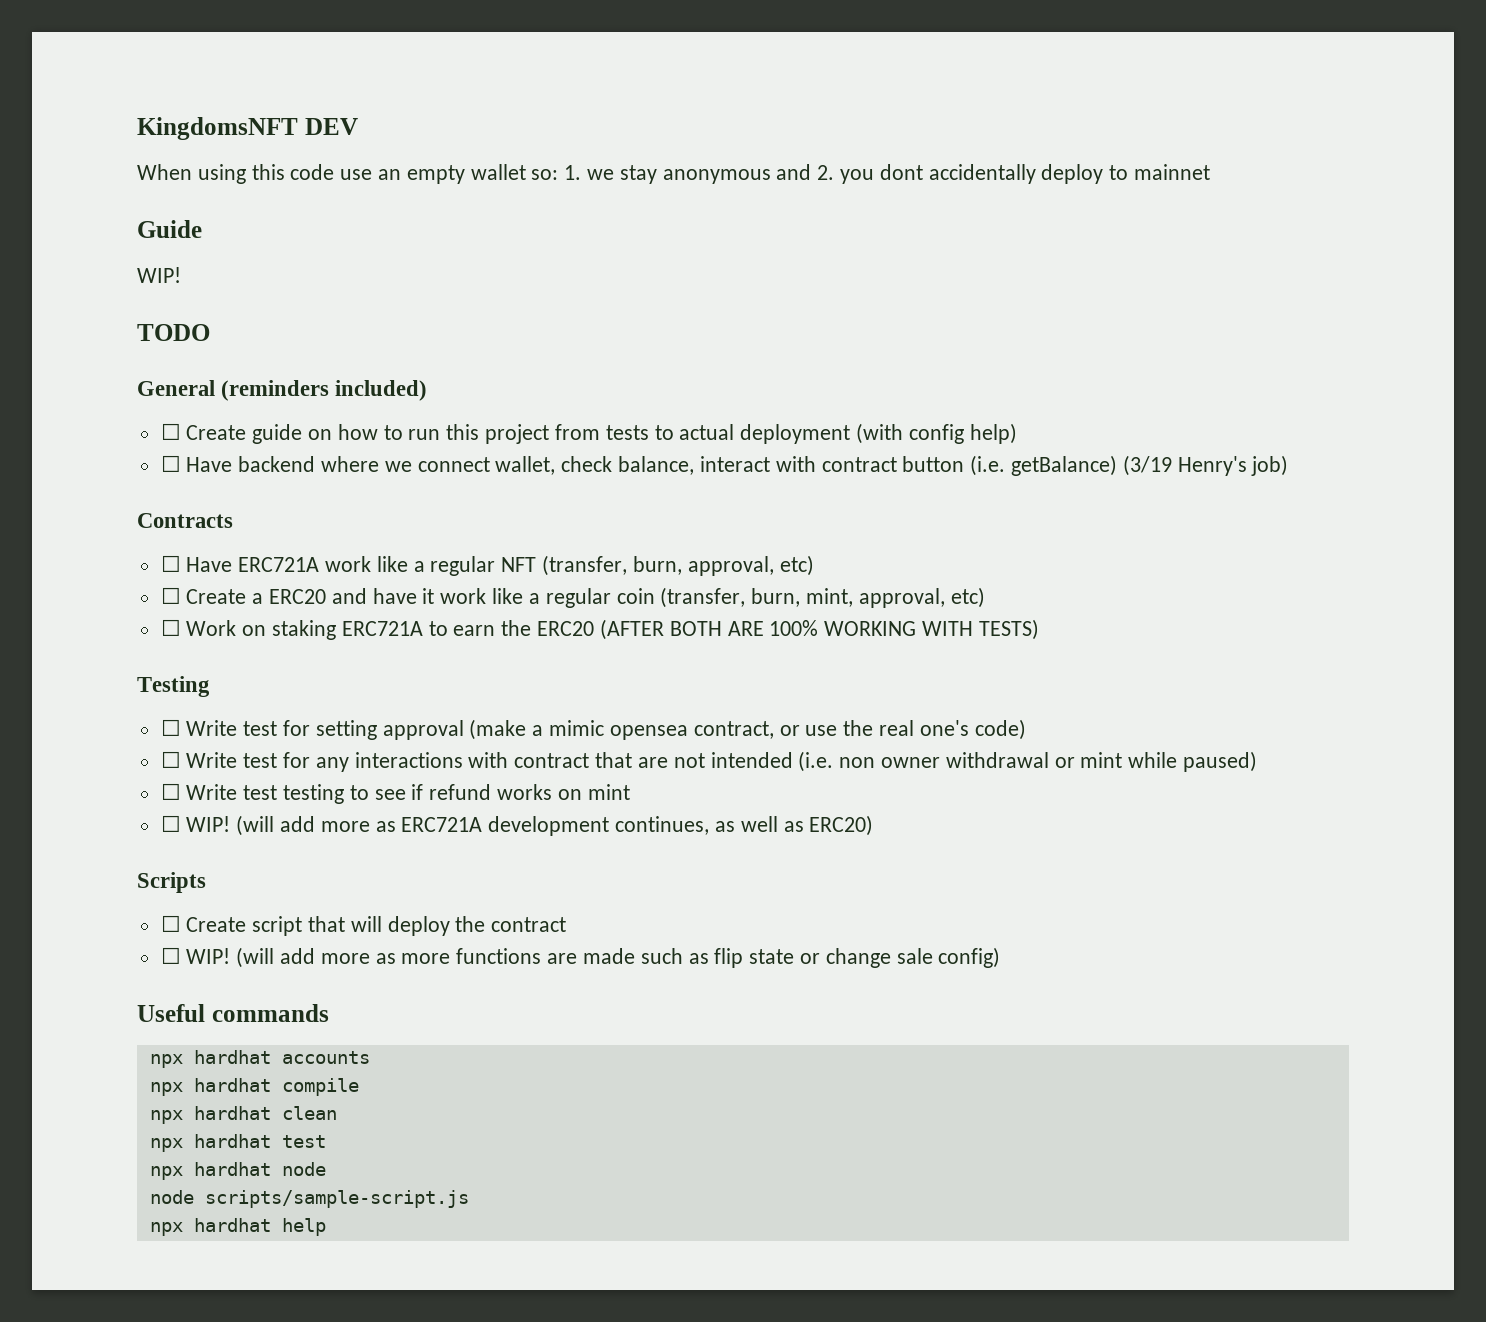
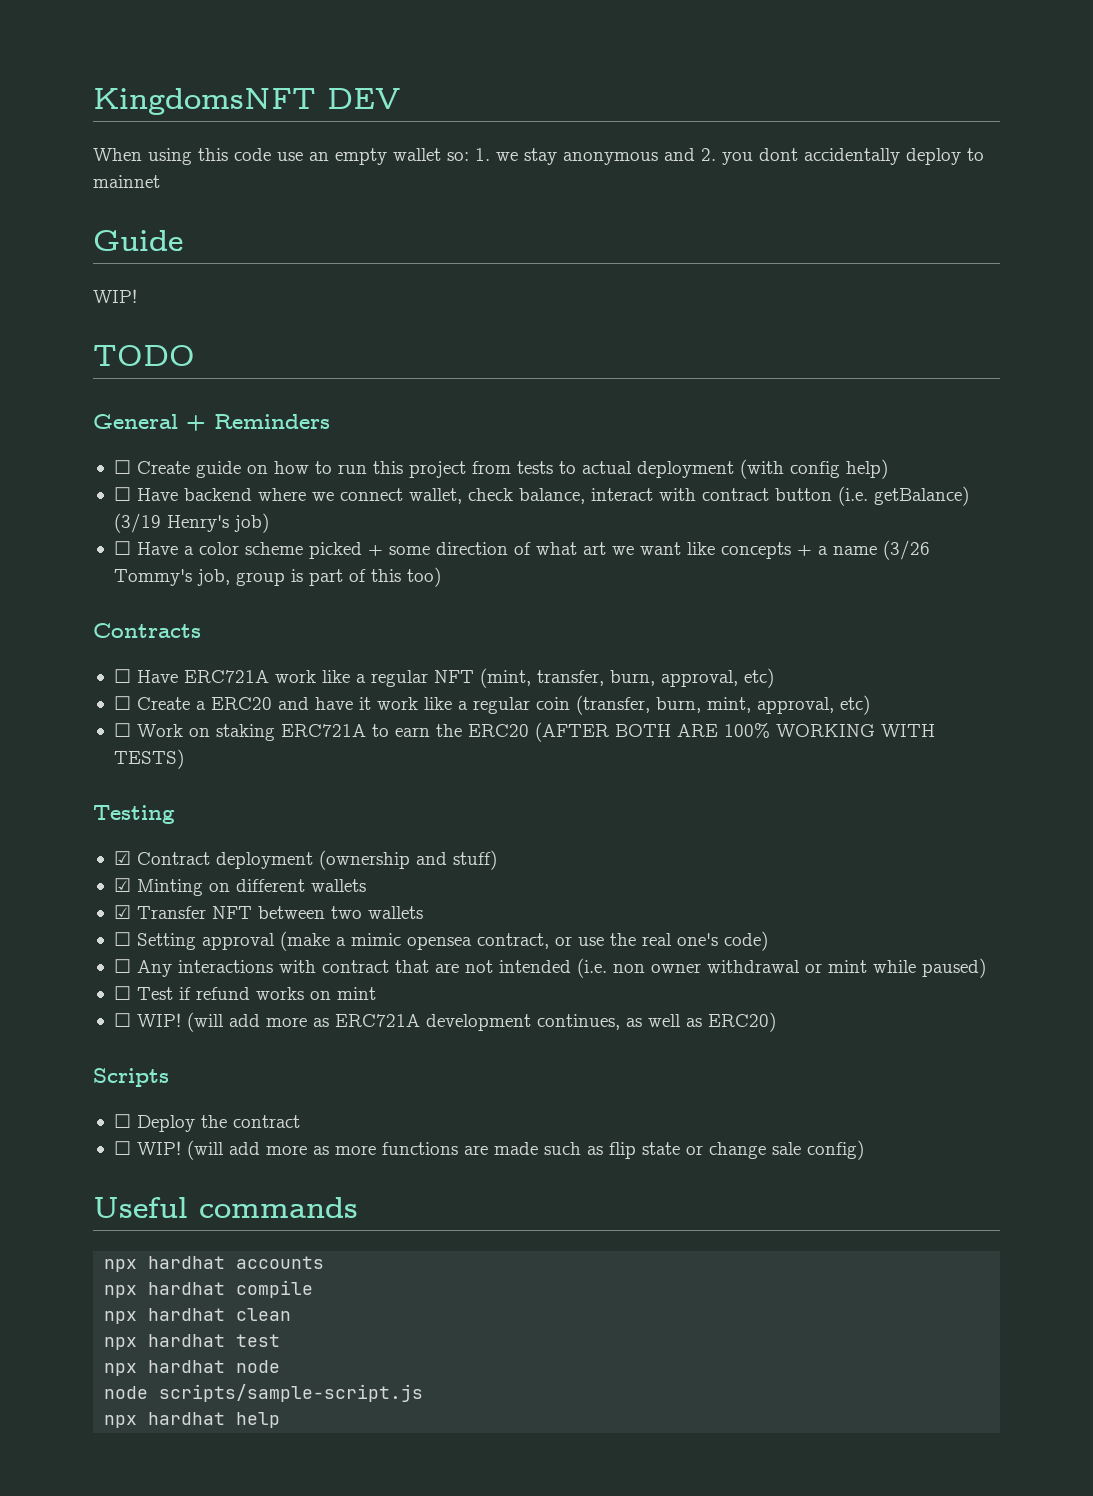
- General (reminders included)
+ General + Reminders
+ ☐ Have a color scheme picked + some direction of what art we want like concepts + a name (3/26 Tommy's job, group is part of this too)
- ☐ Have ERC721A work like a regular NFT (transfer, burn, approval, etc)
+ ☐ Have ERC721A work like a regular NFT (mint, transfer, burn, approval, etc)
- ☐ Write test for setting approval (make a mimic opensea contract, or use the real one's code)
+ ☑ Contract deployment (ownership and stuff)
+ ☑ Minting on different wallets
+ ☑ Transfer NFT between two wallets
+ ☐ Setting approval (make a mimic opensea contract, or use the real one's code)
- ☐ Write test for any interactions with contract that are not intended (i.e. non owner withdrawal or mint while paused)
+ ☐ Any interactions with contract that are not intended (i.e. non owner withdrawal or mint while paused)
- ☐ Write test testing to see if refund works on mint
+ ☐ Test if refund works on mint
- ☐ Create script that will deploy the contract
+ ☐ Deploy the contract

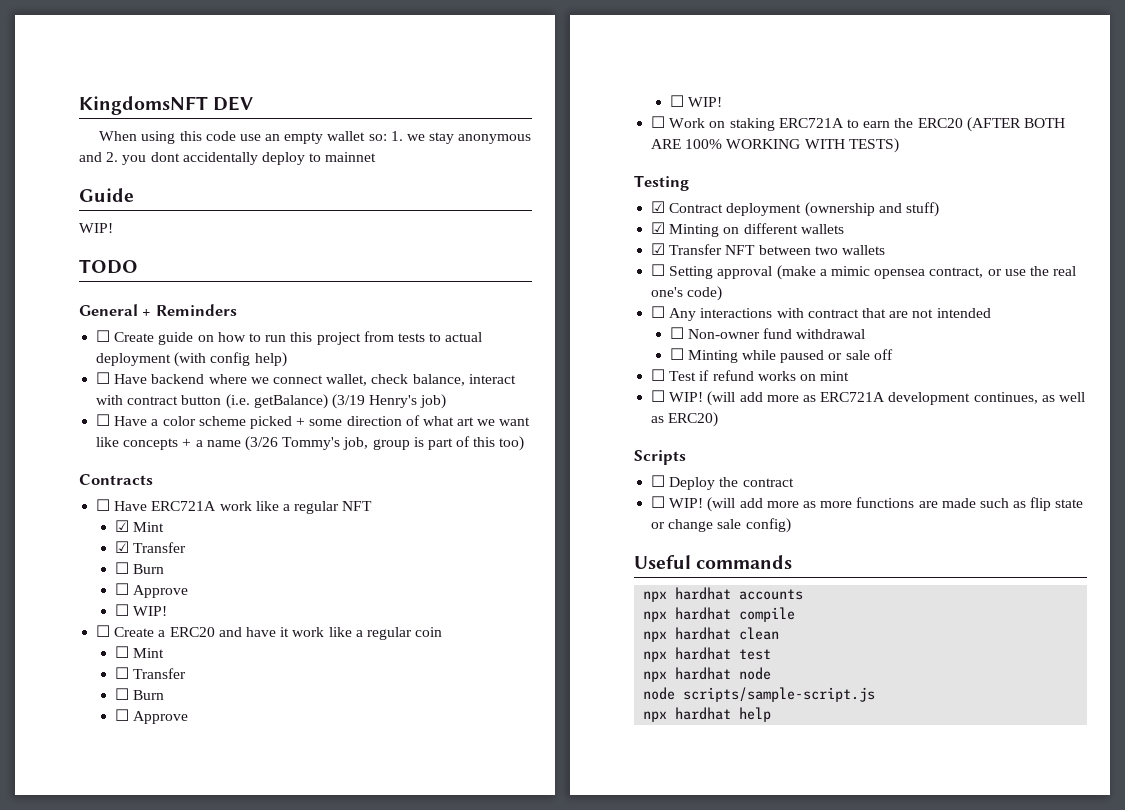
- ☐ Have ERC721A work like a regular NFT (mint, transfer, burn, approval, etc)
+ ☐ Have ERC721A work like a regular NFT
+ ☑ Mint
+ ☑ Transfer
+ ☐ Burn
+ ☐ Approve
+ ☐ WIP!
- ☐ Create a ERC20 and have it work like a regular coin (transfer, burn, mint, approval, etc)
+ ☐ Create a ERC20 and have it work like a regular coin
+ ☐ Mint
+ ☐ Transfer
+ ☐ Burn
+ ☐ Approve
+ ☐ WIP!
- ☐ Any interactions with contract that are not intended (i.e. non owner withdrawal or mint while paused)
+ ☐ Any interactions with contract that are not intended
+ ☐ Non-owner fund withdrawal
+ ☐ Minting while paused or sale off

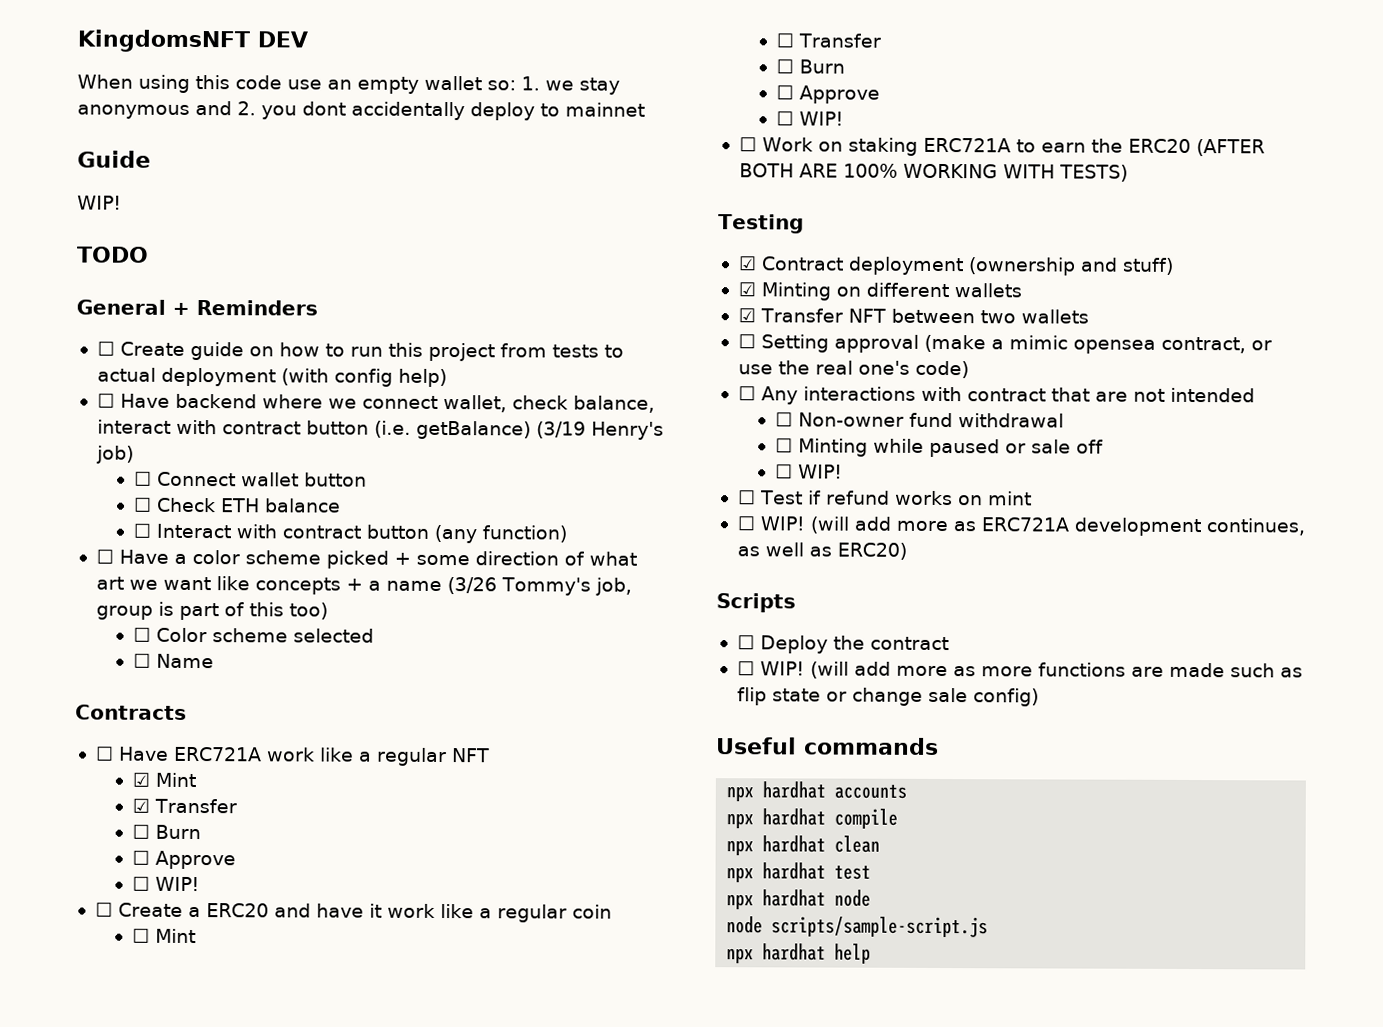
+ ☐ Connect wallet button
+ ☐ Check ETH balance
+ ☐ Interact with contract button (any function)
+ ☐ Color scheme selected
+ ☐ Name
  ☐ Minting while paused or sale off
+ ☐ WIP!

